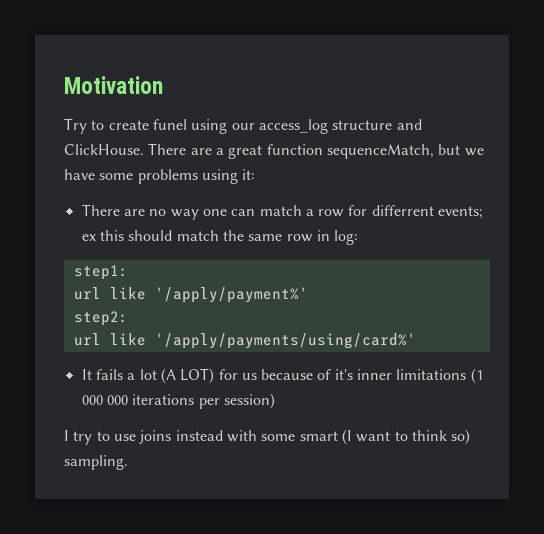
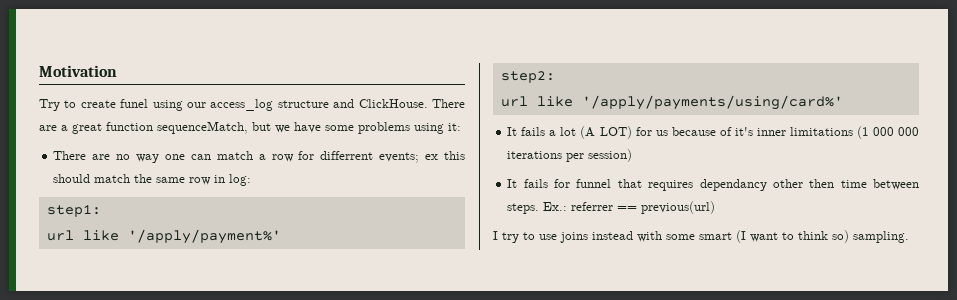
+ It fails for funnel that requires dependancy other then time between steps. Ex.: referrer == previous(url)

